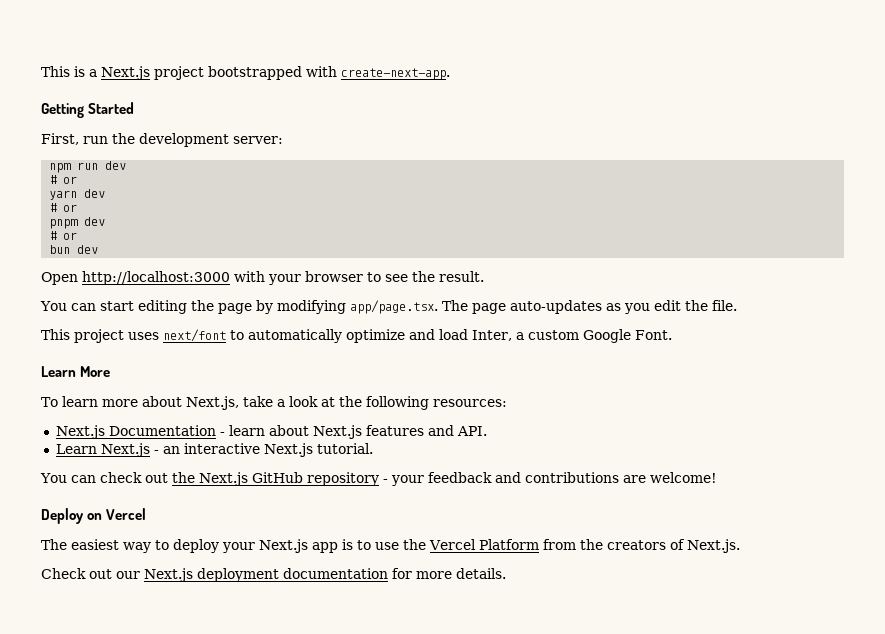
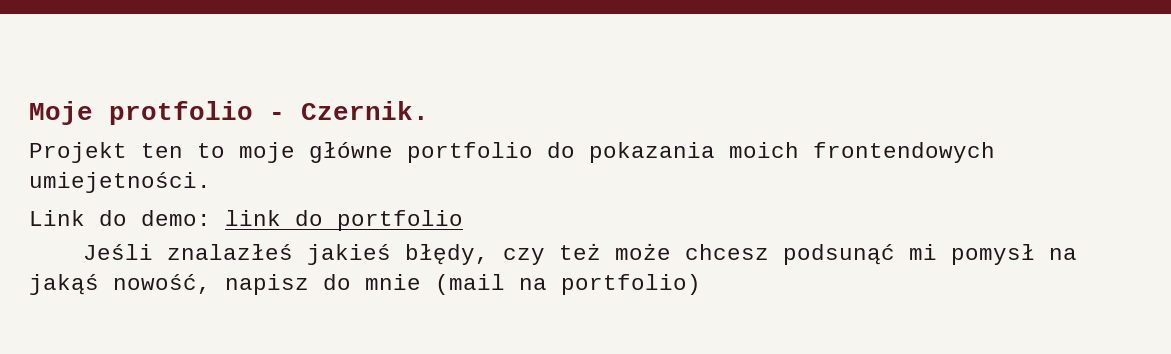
- This is a Next.js project bootstrapped with create-next-app.
- Getting Started
- First, run the development server:
- npm run dev
- # or
- yarn dev
- # or
- pnpm dev
- # or
- bun dev
- Open http://localhost:3000 with your browser to see the result.
- You can start editing the page by modifying app/page.tsx. The page auto-updates as you edit the file.
- This project uses next/font to automatically optimize and load Inter, a custom Google Font.
- Learn More
- To learn more about Next.js, take a look at the following resources:
- Next.js Documentation - learn about Next.js features and API.
- Learn Next.js - an interactive Next.js tutorial.
- You can check out the Next.js GitHub repository - your feedback and contributions are welcome!
- Deploy on Vercel
- The easiest way to deploy your Next.js app is to use the Vercel Platform from the creators of Next.js.
- Check out our Next.js deployment documentation for more details.
+ Moje protfolio - Czernik.
+ Projekt ten to moje główne portfolio do pokazania moich frontendowych umiejetności.
+ Link do demo: link do portfolio
+ Jeśli znalazłeś jakieś błędy, czy też może chcesz podsunąć mi pomysł na jakąś nowość, napisz do mnie (mail na portfolio)

